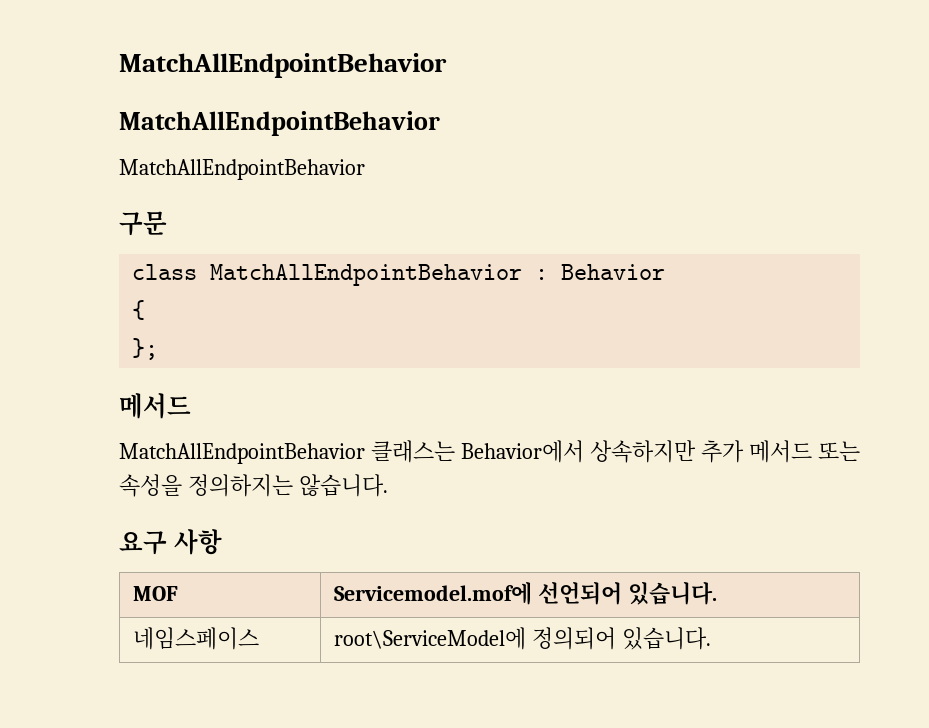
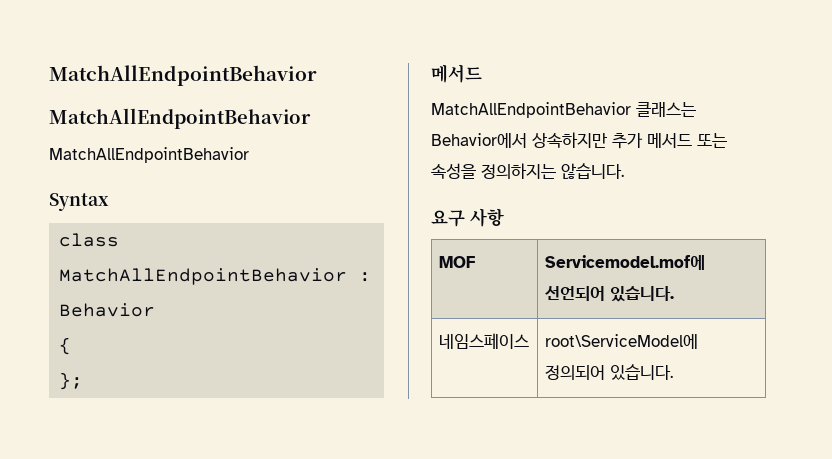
- 구문
+ Syntax

